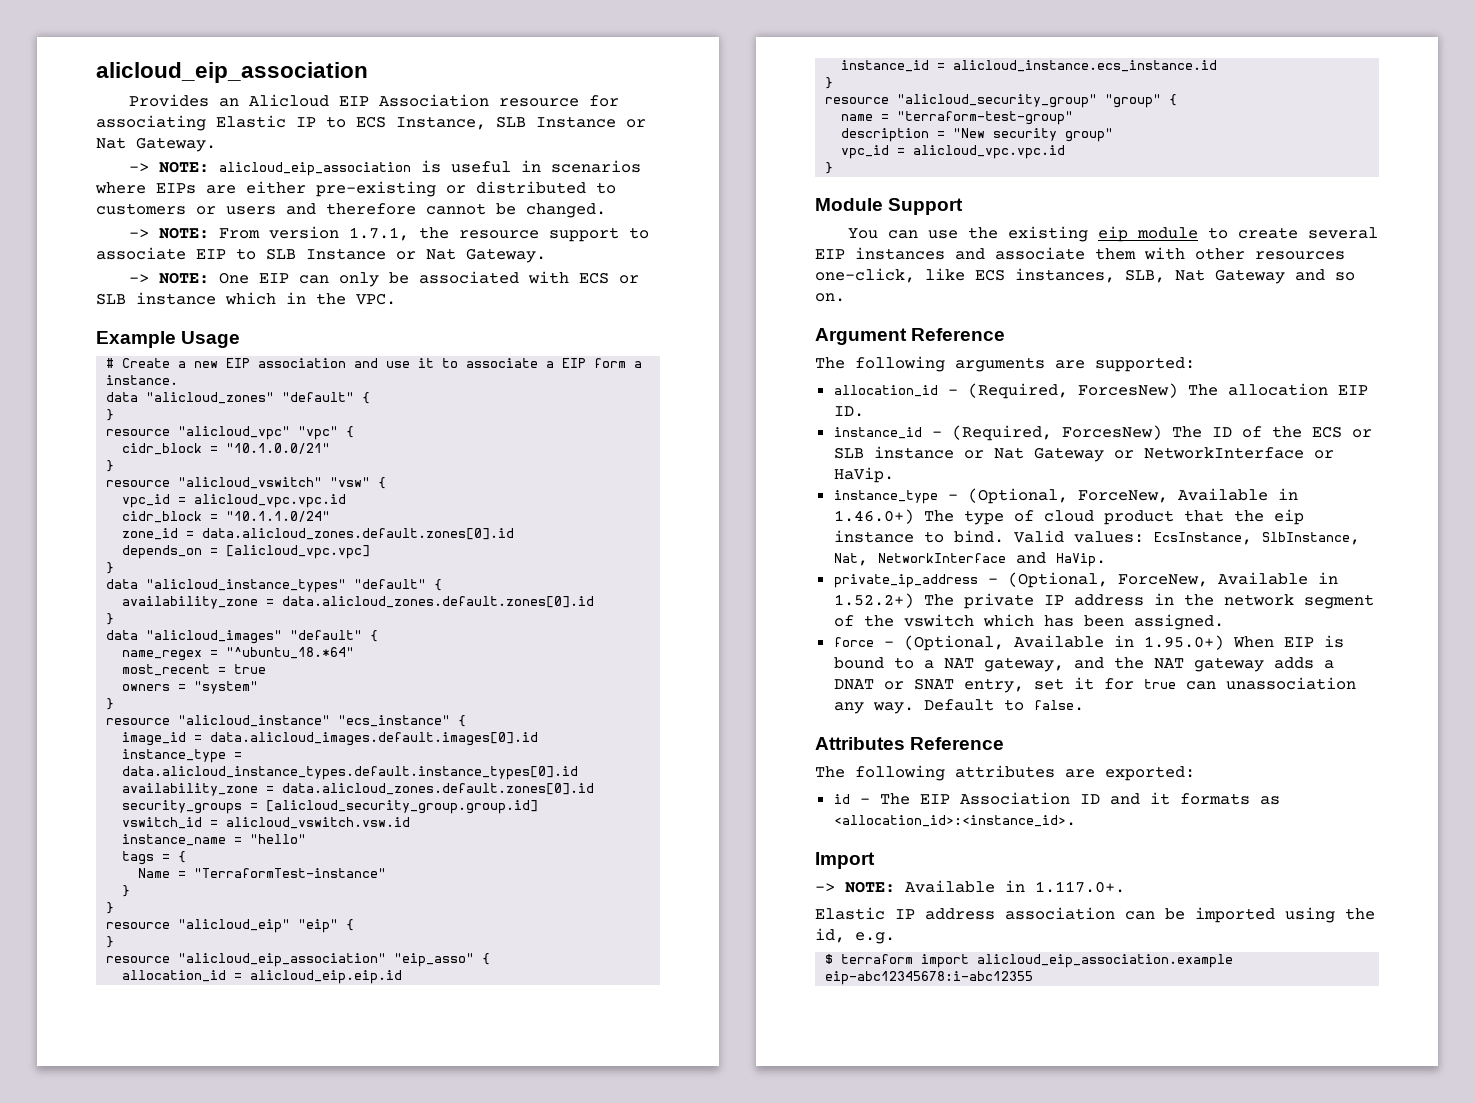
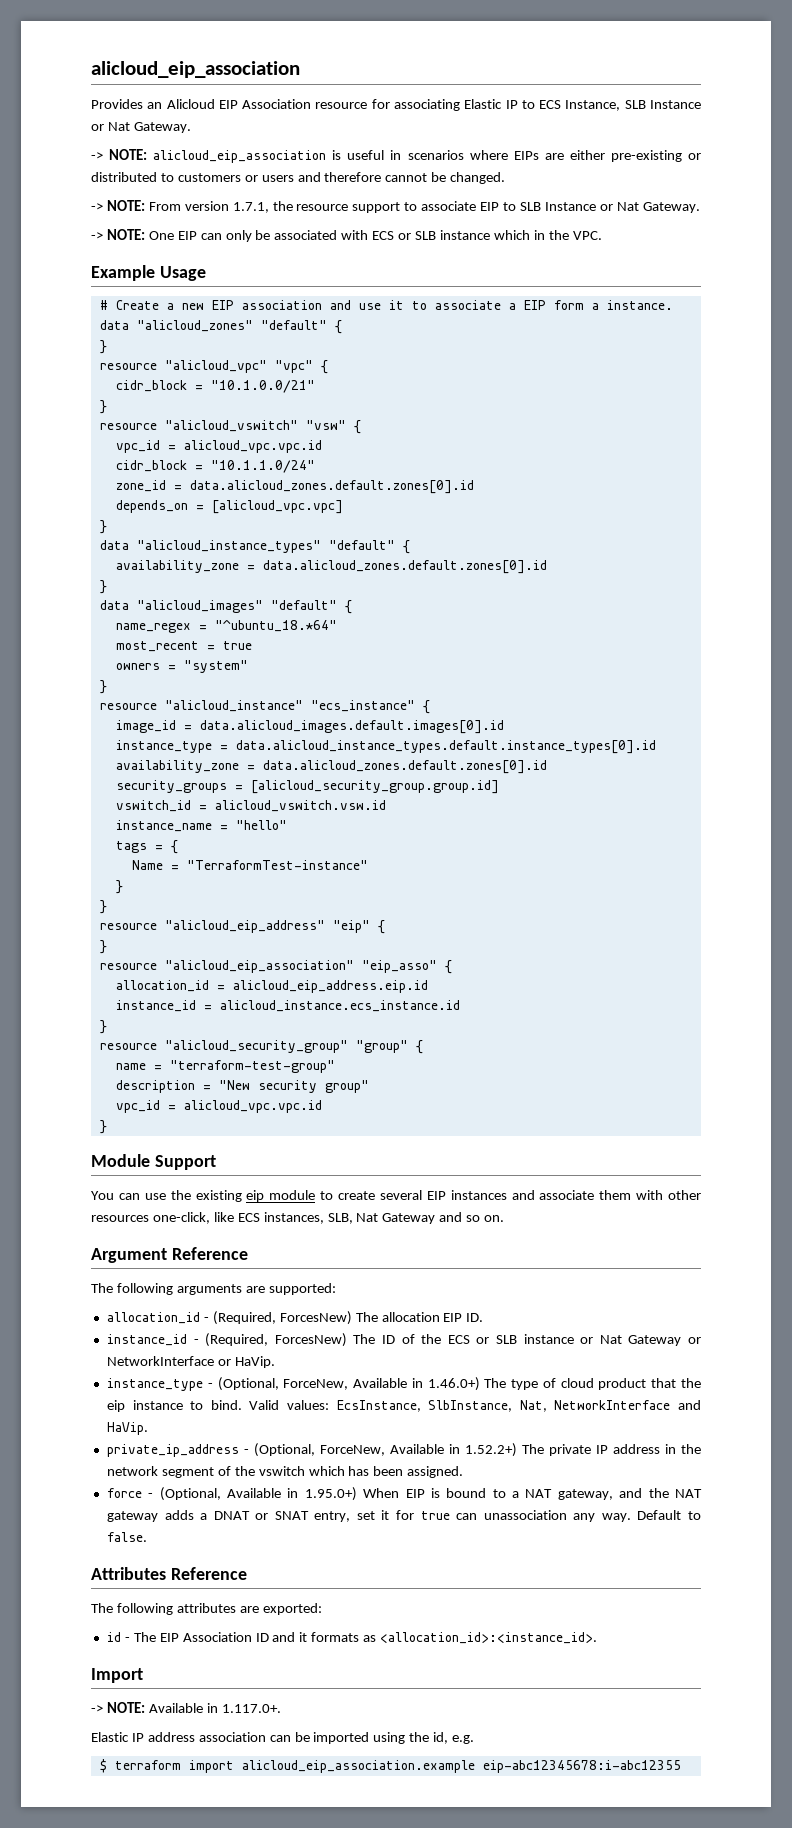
- resource "alicloud_eip" "eip" {
+ resource "alicloud_eip_address" "eip" {
- allocation_id = alicloud_eip.eip.id
+ allocation_id = alicloud_eip_address.eip.id

